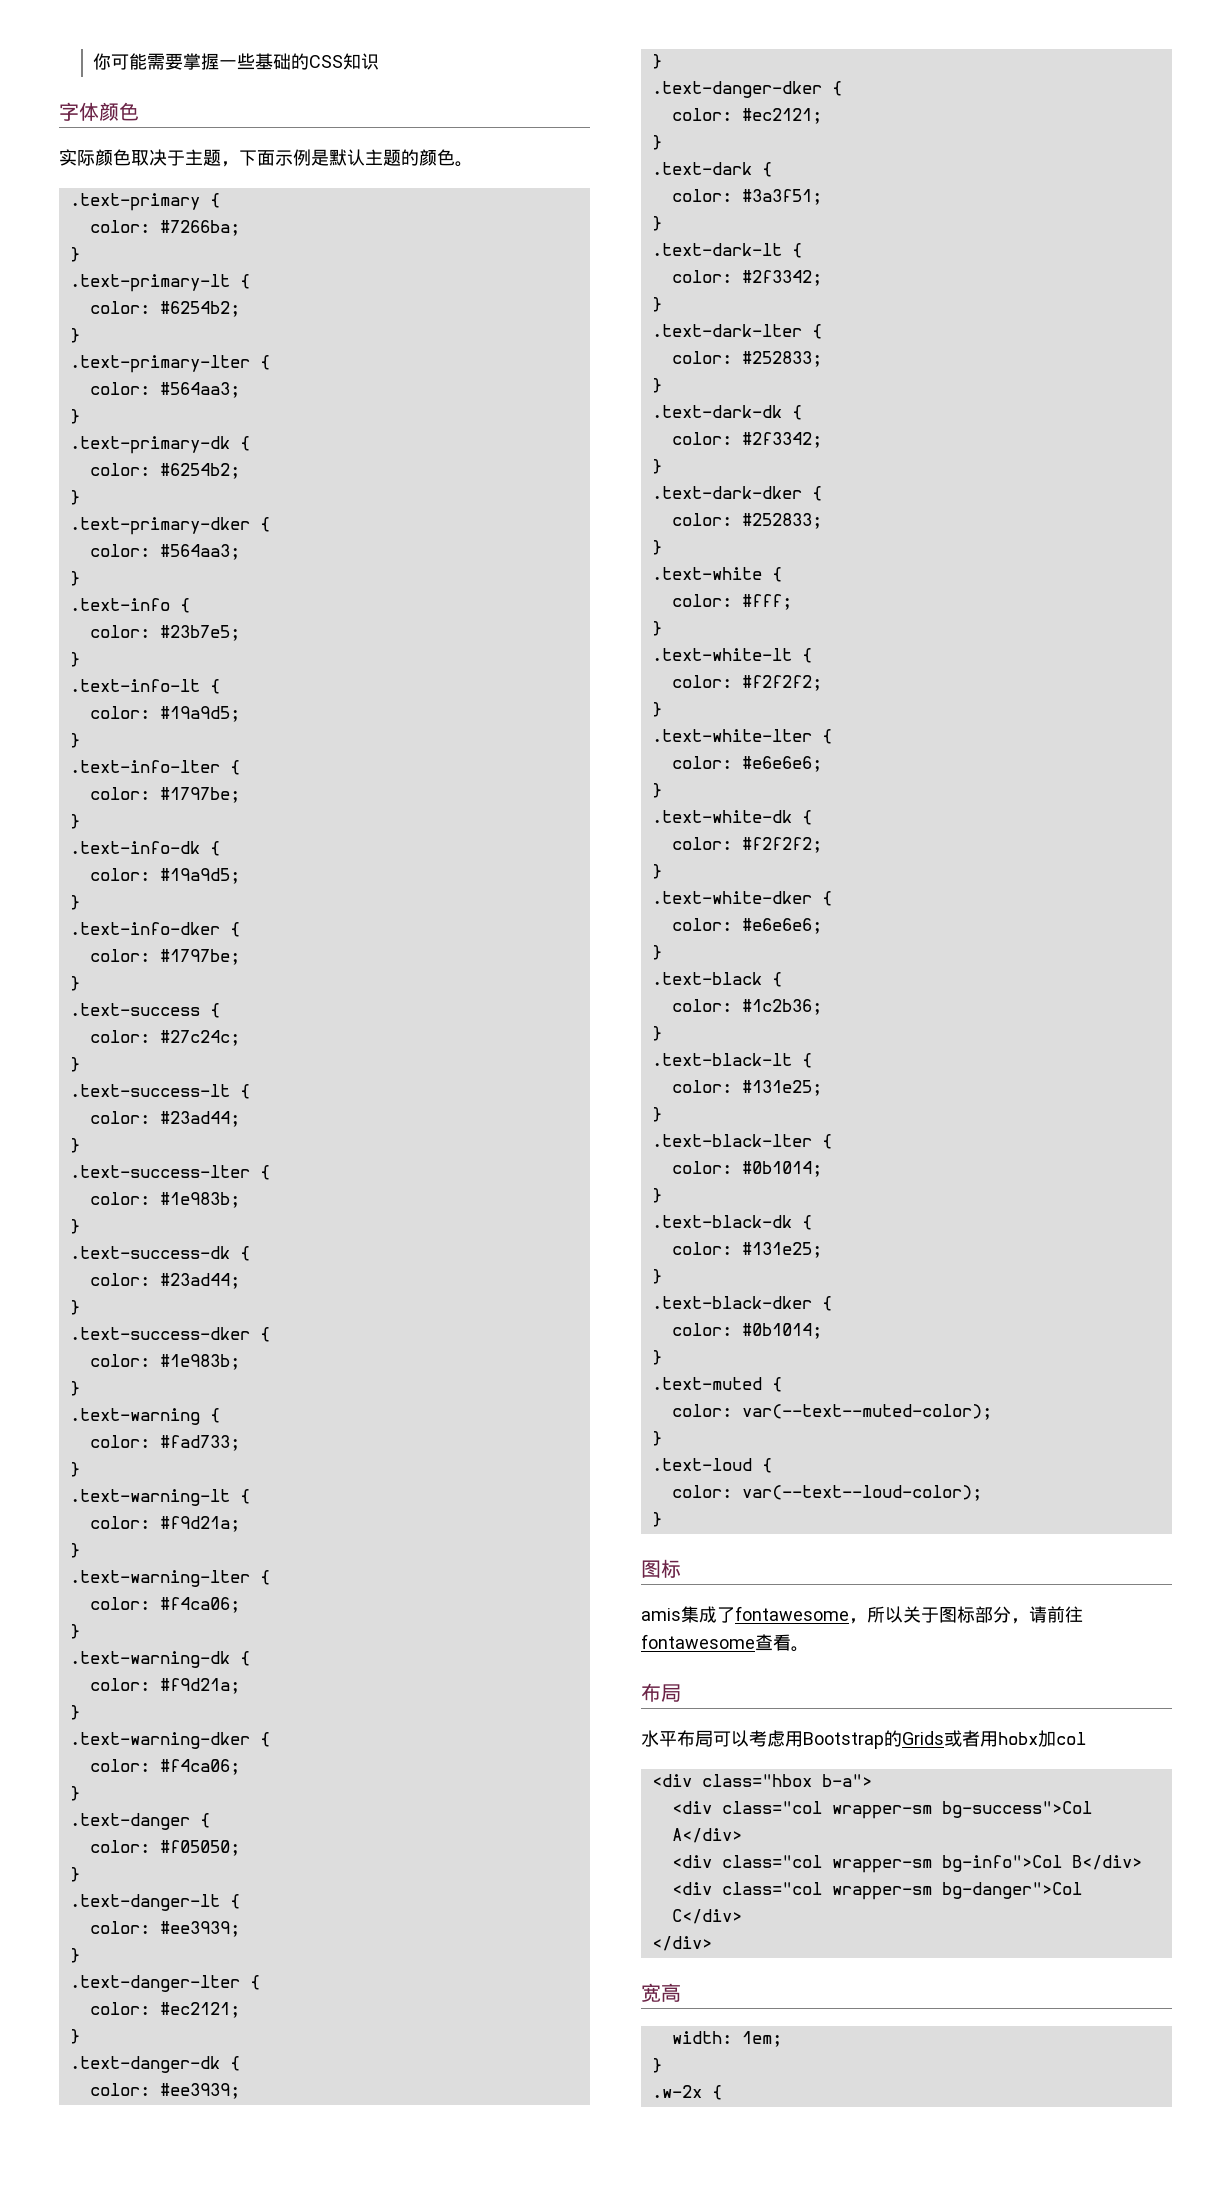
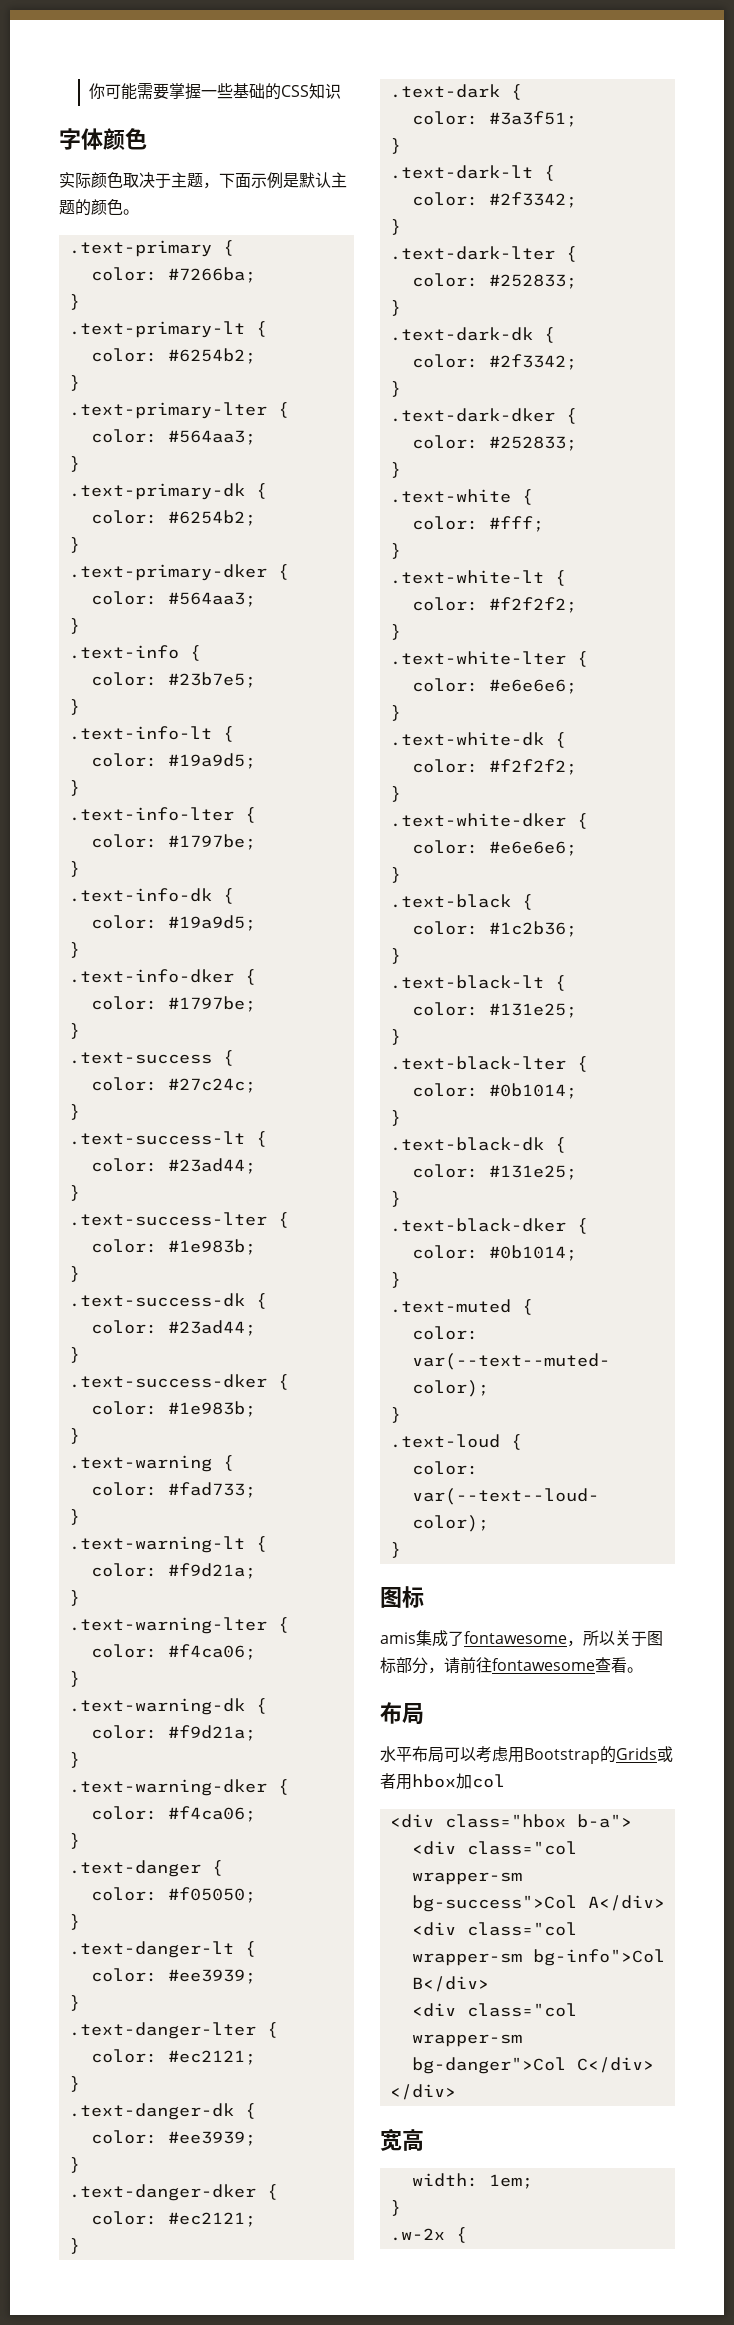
- 水平布局可以考虑用Bootstrap的Grids或者用hobx加col
+ 水平布局可以考虑用Bootstrap的Grids或者用hbox加col

